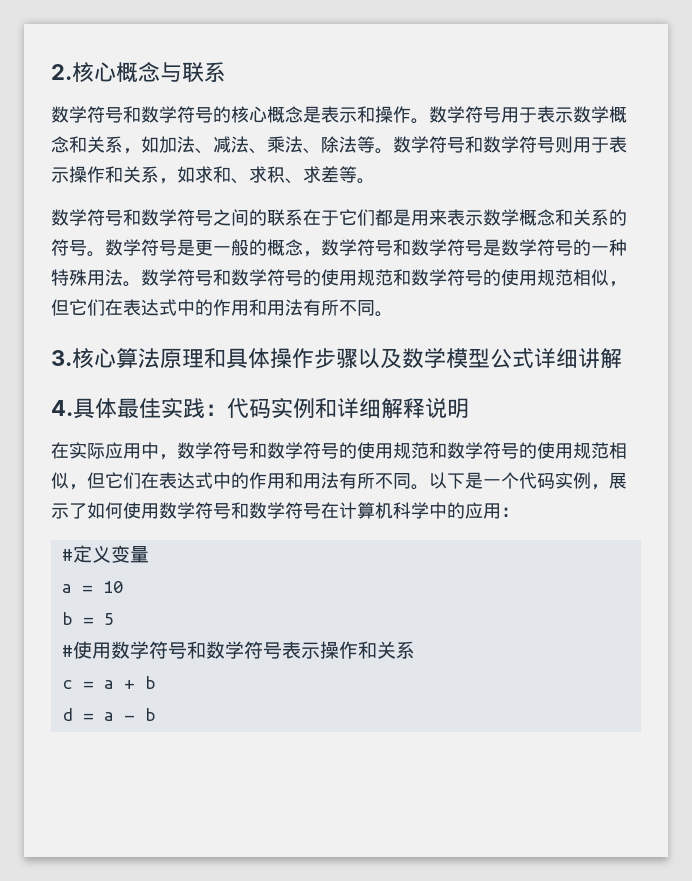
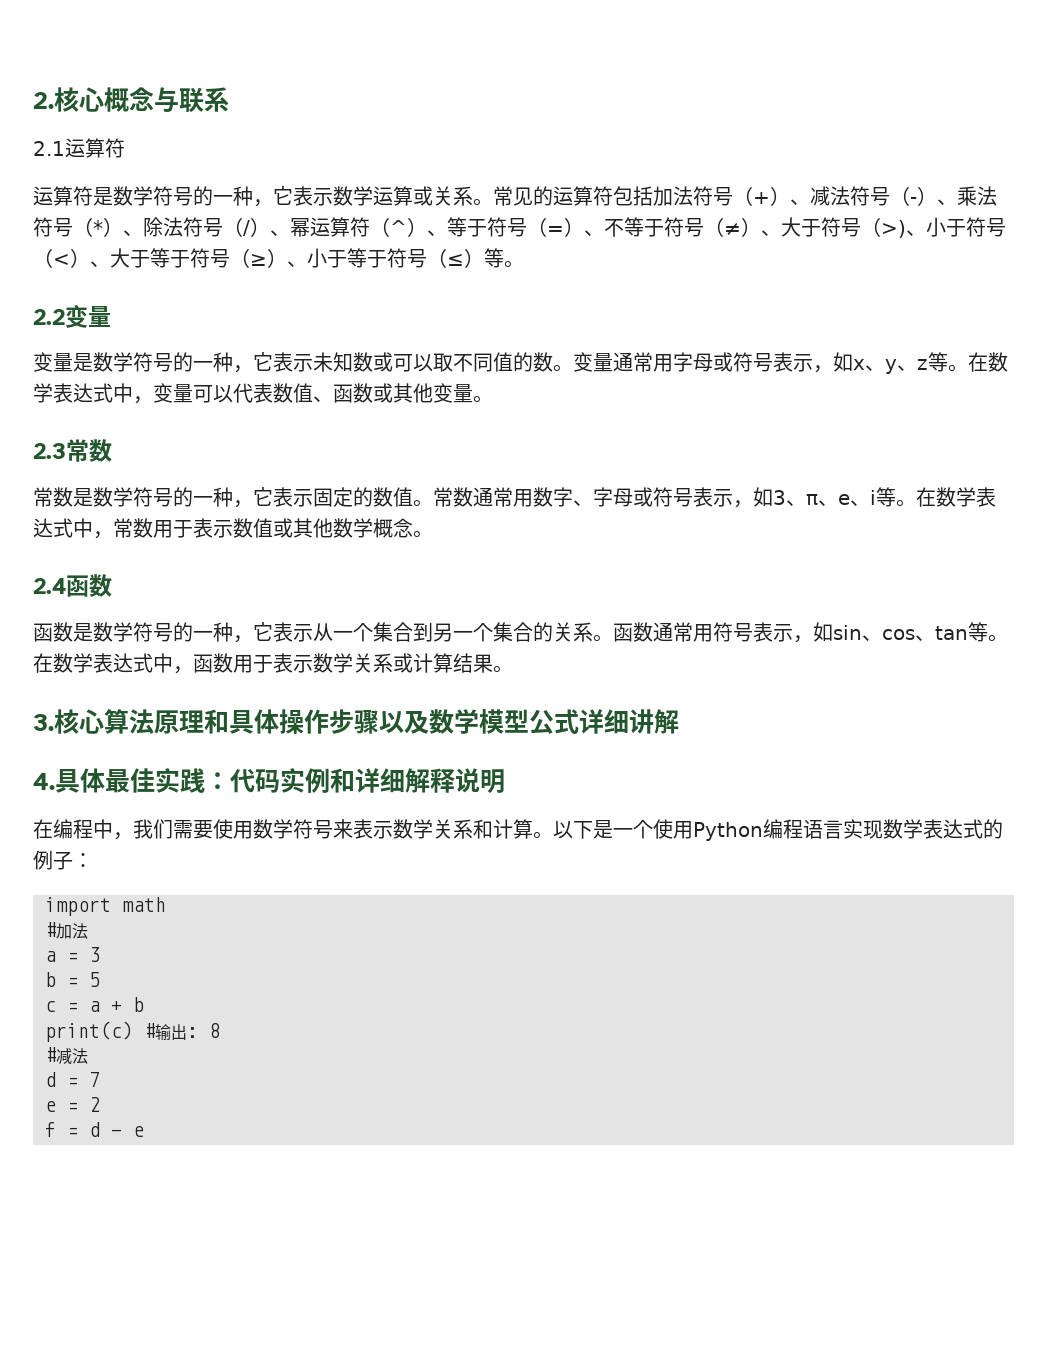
- 数学符号和数学符号的核心概念是表示和操作。数学符号用于表示数学概念和关系，如加法、减法、乘法、除法等。数学符号和数学符号则用于表示操作和关系，如求和、求积、求差等。
- 数学符号和数学符号之间的联系在于它们都是用来表示数学概念和关系的符号。数学符号是更一般的概念，数学符号和数学符号是数学符号的一种特殊用法。数学符号和数学符号的使用规范和数学符号的使用规范相似，但它们在表达式中的作用和用法有所不同。
+ 2.1运算符
+ 运算符是数学符号的一种，它表示数学运算或关系。常见的运算符包括加法符号（+）、减法符号（-）、乘法符号（*）、除法符号（/）、幂运算符（^）、等于符号（=）、不等于符号（≠）、大于符号（>)、小于符号（<）、大于等于符号（≥）、小于等于符号（≤）等。
+ 2.2变量
+ 变量是数学符号的一种，它表示未知数或可以取不同值的数。变量通常用字母或符号表示，如x、y、z等。在数学表达式中，变量可以代表数值、函数或其他变量。
+ 2.3常数
+ 常数是数学符号的一种，它表示固定的数值。常数通常用数字、字母或符号表示，如3、π、e、i等。在数学表达式中，常数用于表示数值或其他数学概念。
+ 2.4函数
+ 函数是数学符号的一种，它表示从一个集合到另一个集合的关系。函数通常用符号表示，如sin、cos、tan等。在数学表达式中，函数用于表示数学关系或计算结果。
- 在实际应用中，数学符号和数学符号的使用规范和数学符号的使用规范相似，但它们在表达式中的作用和用法有所不同。以下是一个代码实例，展示了如何使用数学符号和数学符号在计算机科学中的应用：
- #定义变量
+ 在编程中，我们需要使用数学符号来表示数学关系和计算。以下是一个使用Python编程语言实现数学表达式的例子：
+ import math
+ #加法
- a = 10
+ a = 3
- #使用数学符号和数学符号表示操作和关系
- d = a - b
+ print(c) #输出: 8
+ #减法
+ d = 7
+ e = 2
+ f = d - e

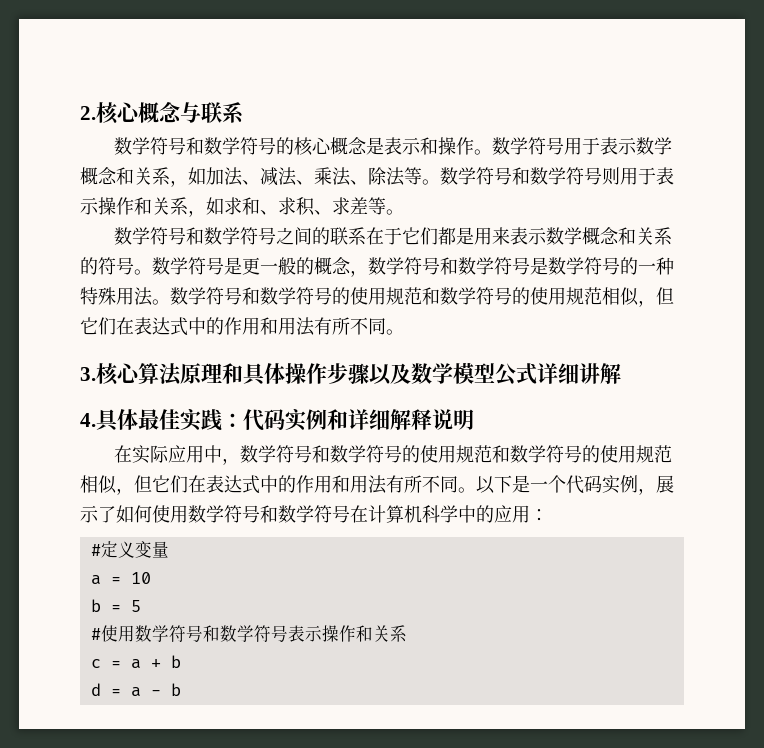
- 2.1运算符
- 运算符是数学符号的一种，它表示数学运算或关系。常见的运算符包括加法符号（+）、减法符号（-）、乘法符号（*）、除法符号（/）、幂运算符（^）、等于符号（=）、不等于符号（≠）、大于符号（>)、小于符号（<）、大于等于符号（≥）、小于等于符号（≤）等。
- 2.2变量
- 变量是数学符号的一种，它表示未知数或可以取不同值的数。变量通常用字母或符号表示，如x、y、z等。在数学表达式中，变量可以代表数值、函数或其他变量。
- 2.3常数
- 常数是数学符号的一种，它表示固定的数值。常数通常用数字、字母或符号表示，如3、π、e、i等。在数学表达式中，常数用于表示数值或其他数学概念。
- 2.4函数
- 函数是数学符号的一种，它表示从一个集合到另一个集合的关系。函数通常用符号表示，如sin、cos、tan等。在数学表达式中，函数用于表示数学关系或计算结果。
+ 数学符号和数学符号的核心概念是表示和操作。数学符号用于表示数学概念和关系，如加法、减法、乘法、除法等。数学符号和数学符号则用于表示操作和关系，如求和、求积、求差等。
+ 数学符号和数学符号之间的联系在于它们都是用来表示数学概念和关系的符号。数学符号是更一般的概念，数学符号和数学符号是数学符号的一种特殊用法。数学符号和数学符号的使用规范和数学符号的使用规范相似，但它们在表达式中的作用和用法有所不同。
- 在编程中，我们需要使用数学符号来表示数学关系和计算。以下是一个使用Python编程语言实现数学表达式的例子：
- import math
- #加法
+ 在实际应用中，数学符号和数学符号的使用规范和数学符号的使用规范相似，但它们在表达式中的作用和用法有所不同。以下是一个代码实例，展示了如何使用数学符号和数学符号在计算机科学中的应用：
+ #定义变量
- a = 3
+ a = 10
+ #使用数学符号和数学符号表示操作和关系
- print(c) #输出: 8
- #减法
- d = 7
- e = 2
- f = d - e
+ d = a - b

